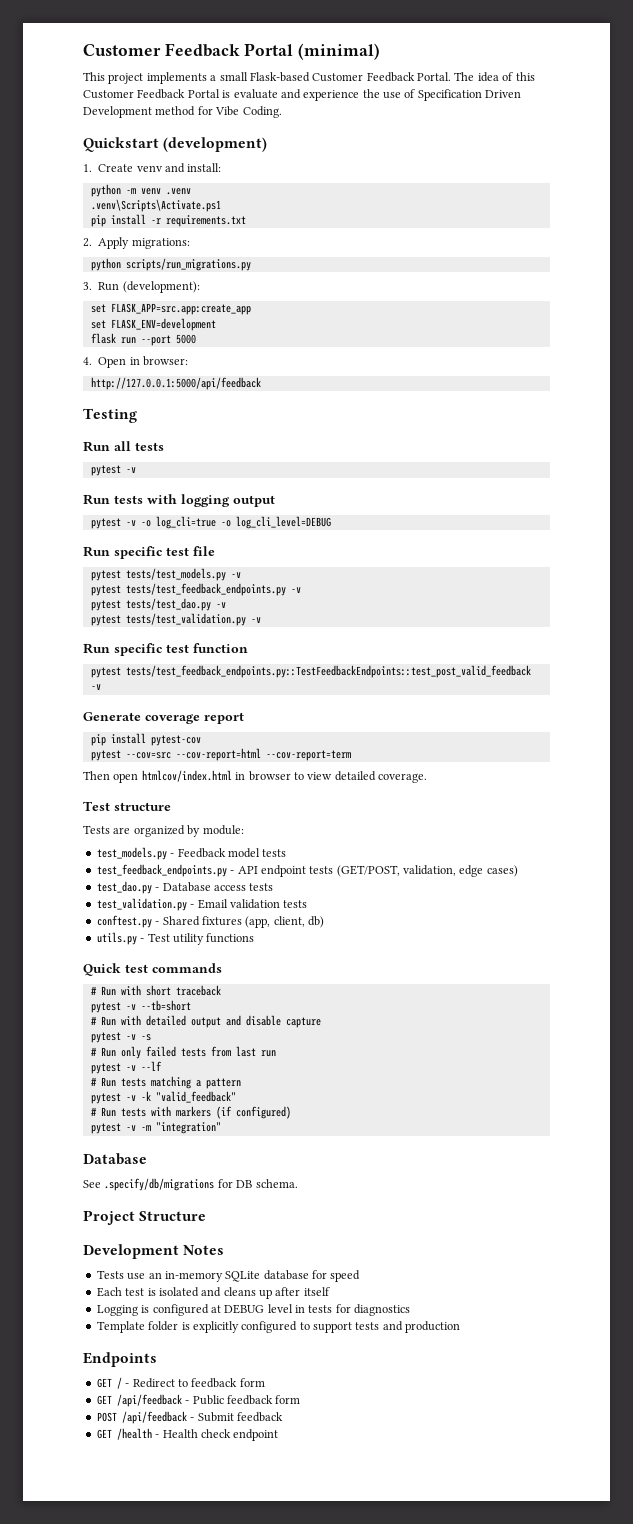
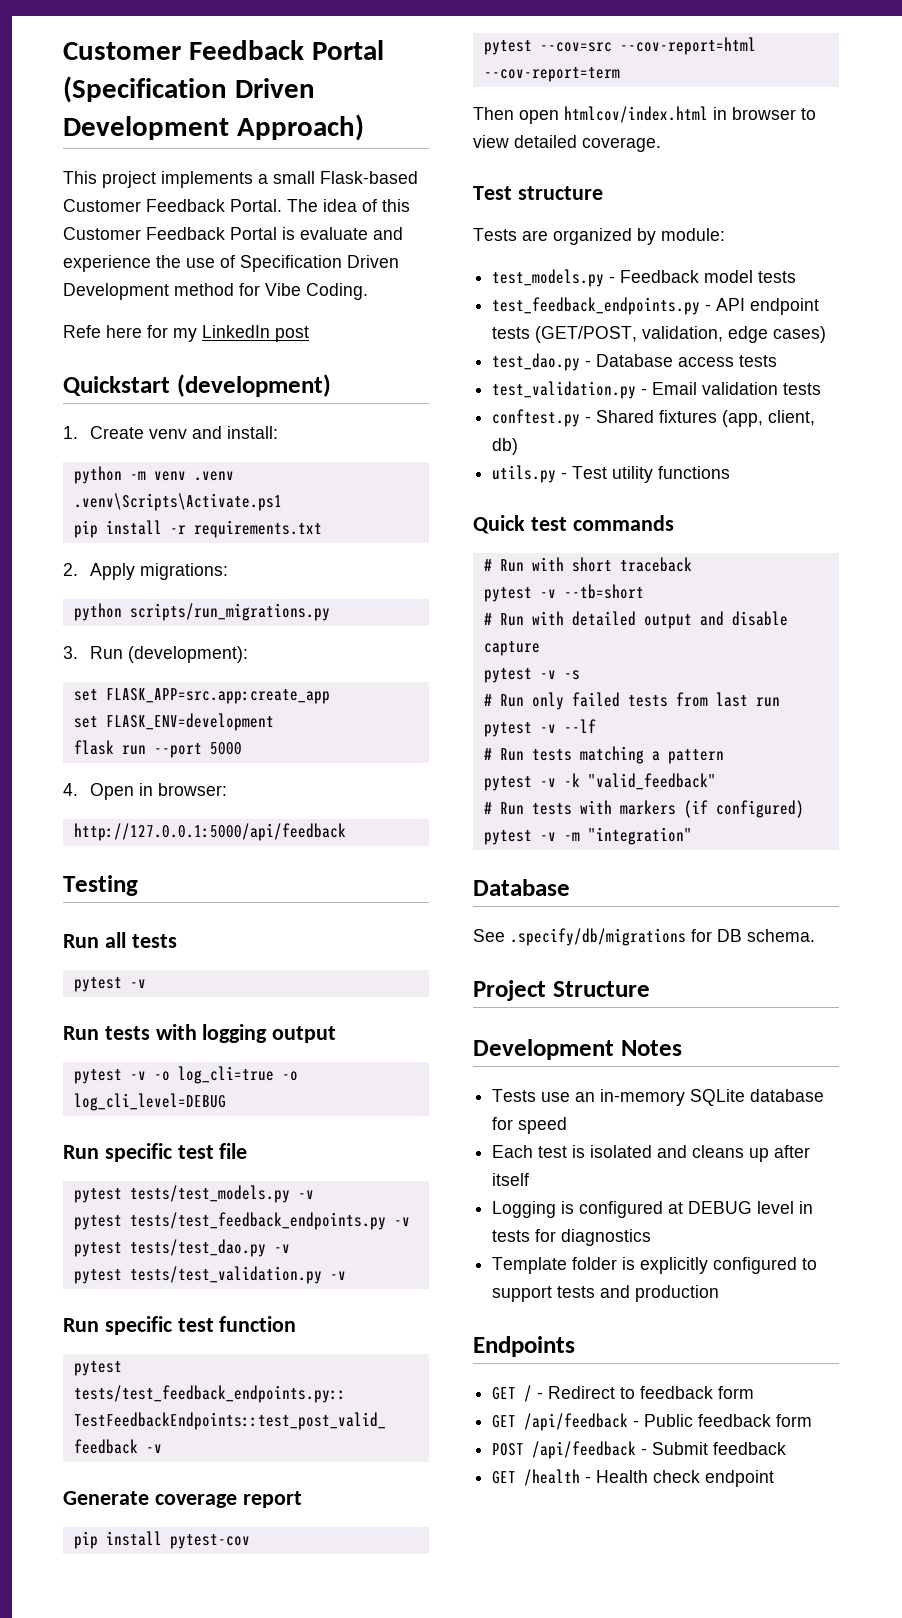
- Customer Feedback Portal (minimal)
+ Customer Feedback Portal (Specification Driven Development Approach)
+ Refe here for my LinkedIn post

